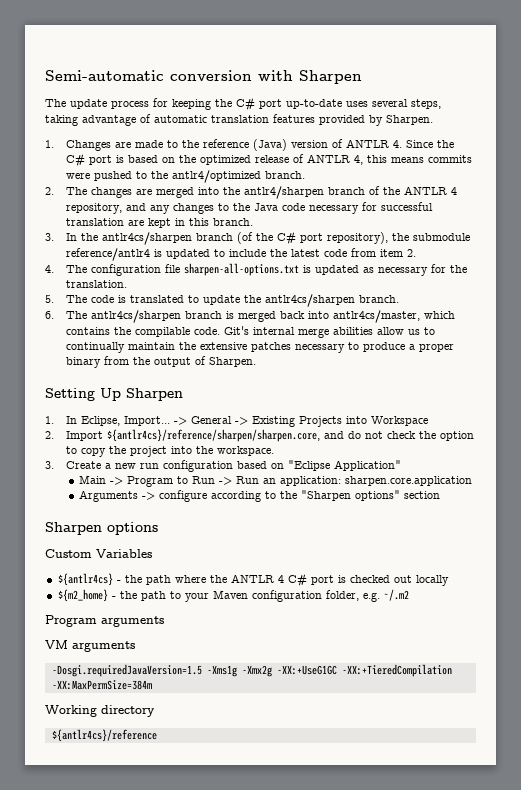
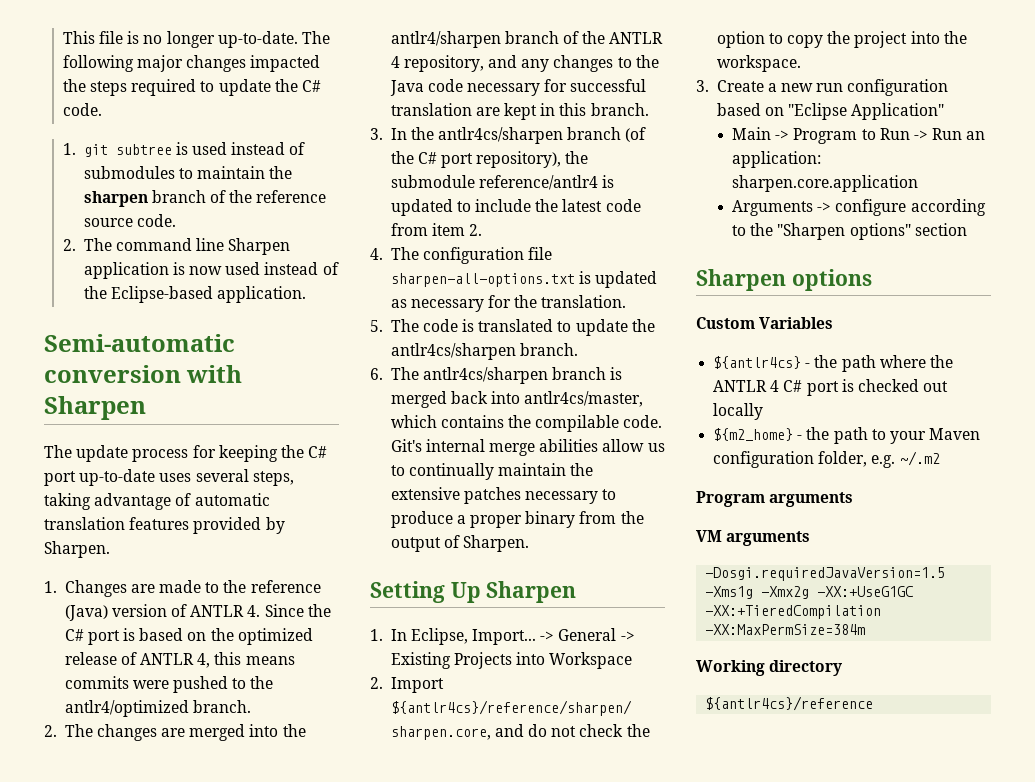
+ This file is no longer up-to-date. The following major changes impacted the steps required to update the C# code.
+ 1. git subtree is used instead of submodules to maintain the sharpen branch of the reference source code.
+ 2. The command line Sharpen application is now used instead of the Eclipse-based application.

